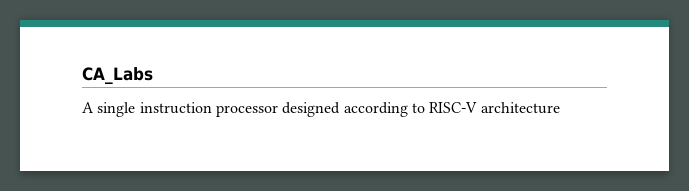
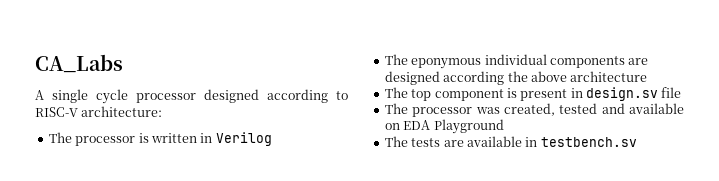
- A single instruction processor designed according to RISC-V architecture
+ A single cycle processor designed according to RISC-V architecture:
+ The processor is written in Verilog
+ The eponymous individual components are designed according the above architecture
+ The top component is present in design.sv file
+ The processor was created, tested and available on EDA Playground
+ The tests are available in testbench.sv

